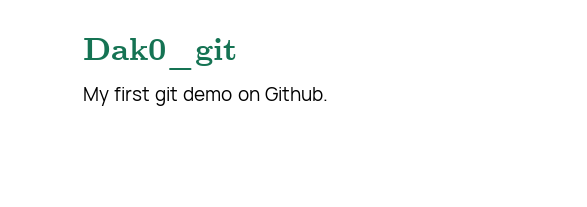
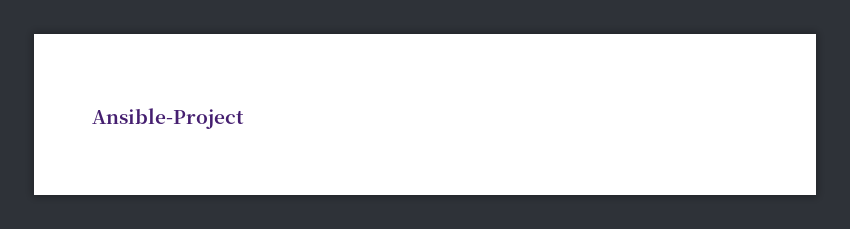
- Dak0_git
- My first git demo on Github.
+ Ansible-Project

